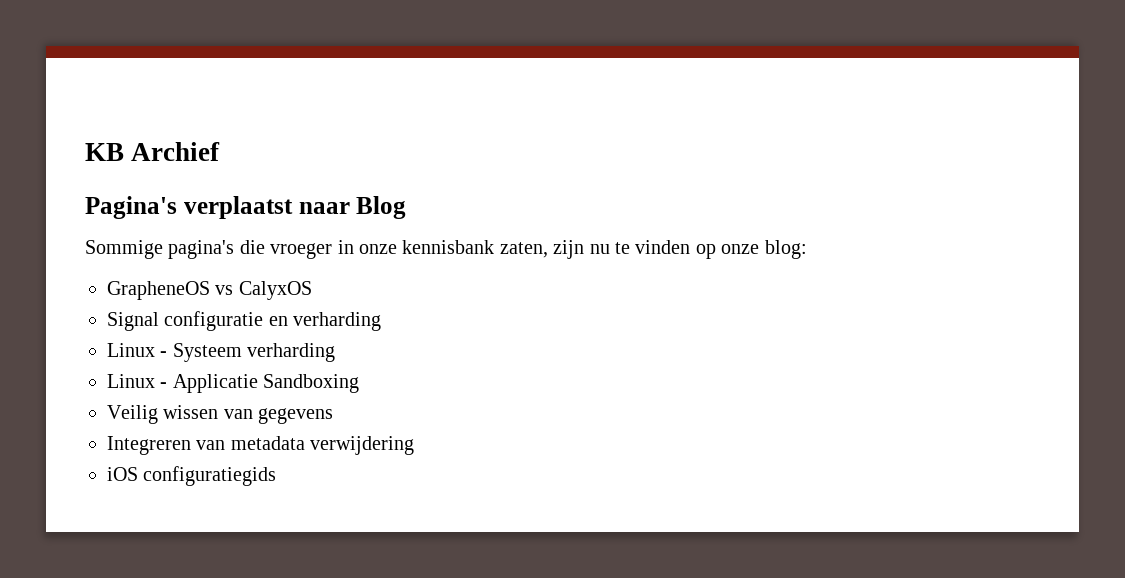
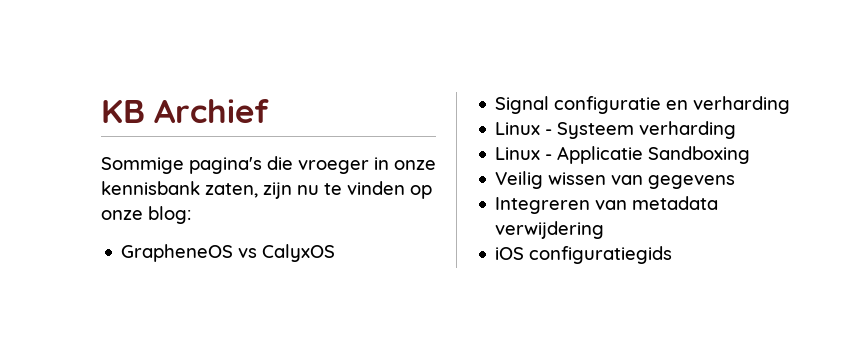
- Pagina's verplaatst naar Blog

